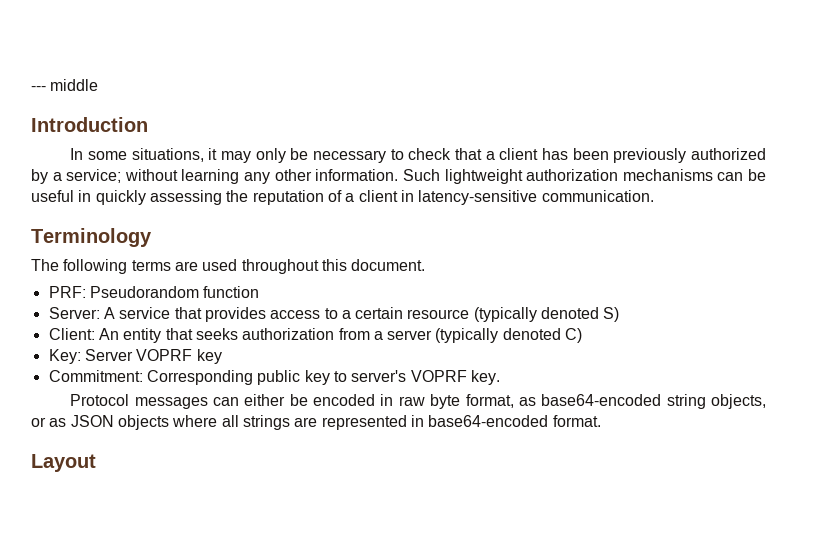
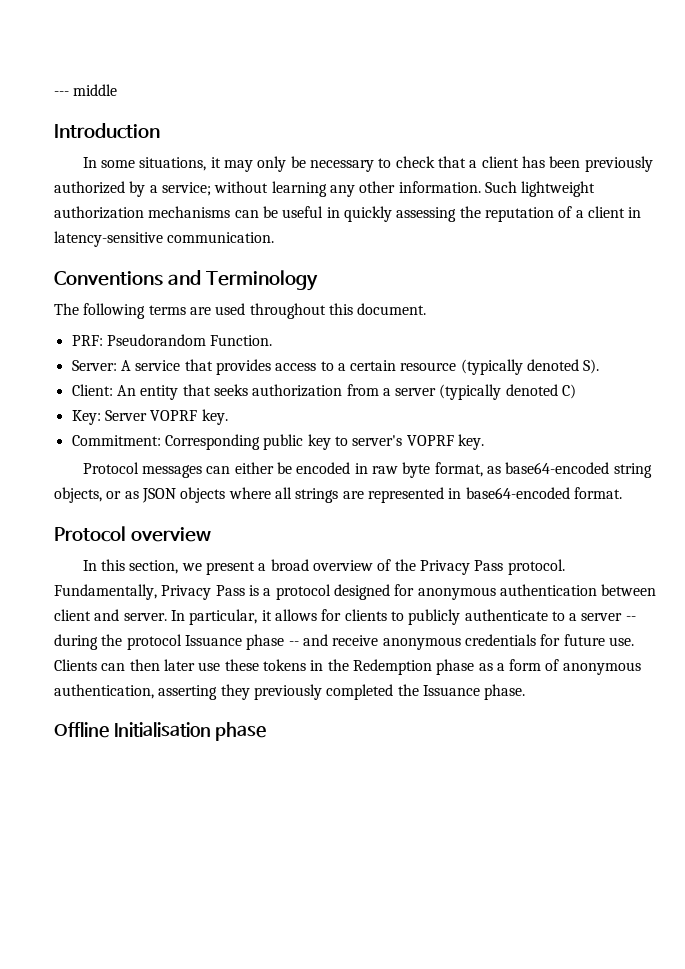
- Terminology
+ Conventions and Terminology
- PRF: Pseudorandom function
+ PRF: Pseudorandom Function.
- Server: A service that provides access to a certain resource (typically denoted S)
+ Server: A service that provides access to a certain resource (typically denoted S).
- Key: Server VOPRF key
+ Key: Server VOPRF key.
- Layout
+ Protocol overview
+ In this section, we present a broad overview of the Privacy Pass protocol. Fundamentally, Privacy Pass is a protocol designed for anonymous authentication between client and server. In particular, it allows for clients to publicly authenticate to a server -- during the protocol Issuance phase -- and receive anonymous credentials for future use. Clients can then later use these tokens in the Redemption phase as a form of anonymous authentication, asserting they previously completed the Issuance phase.
+ Offline Initialisation phase

